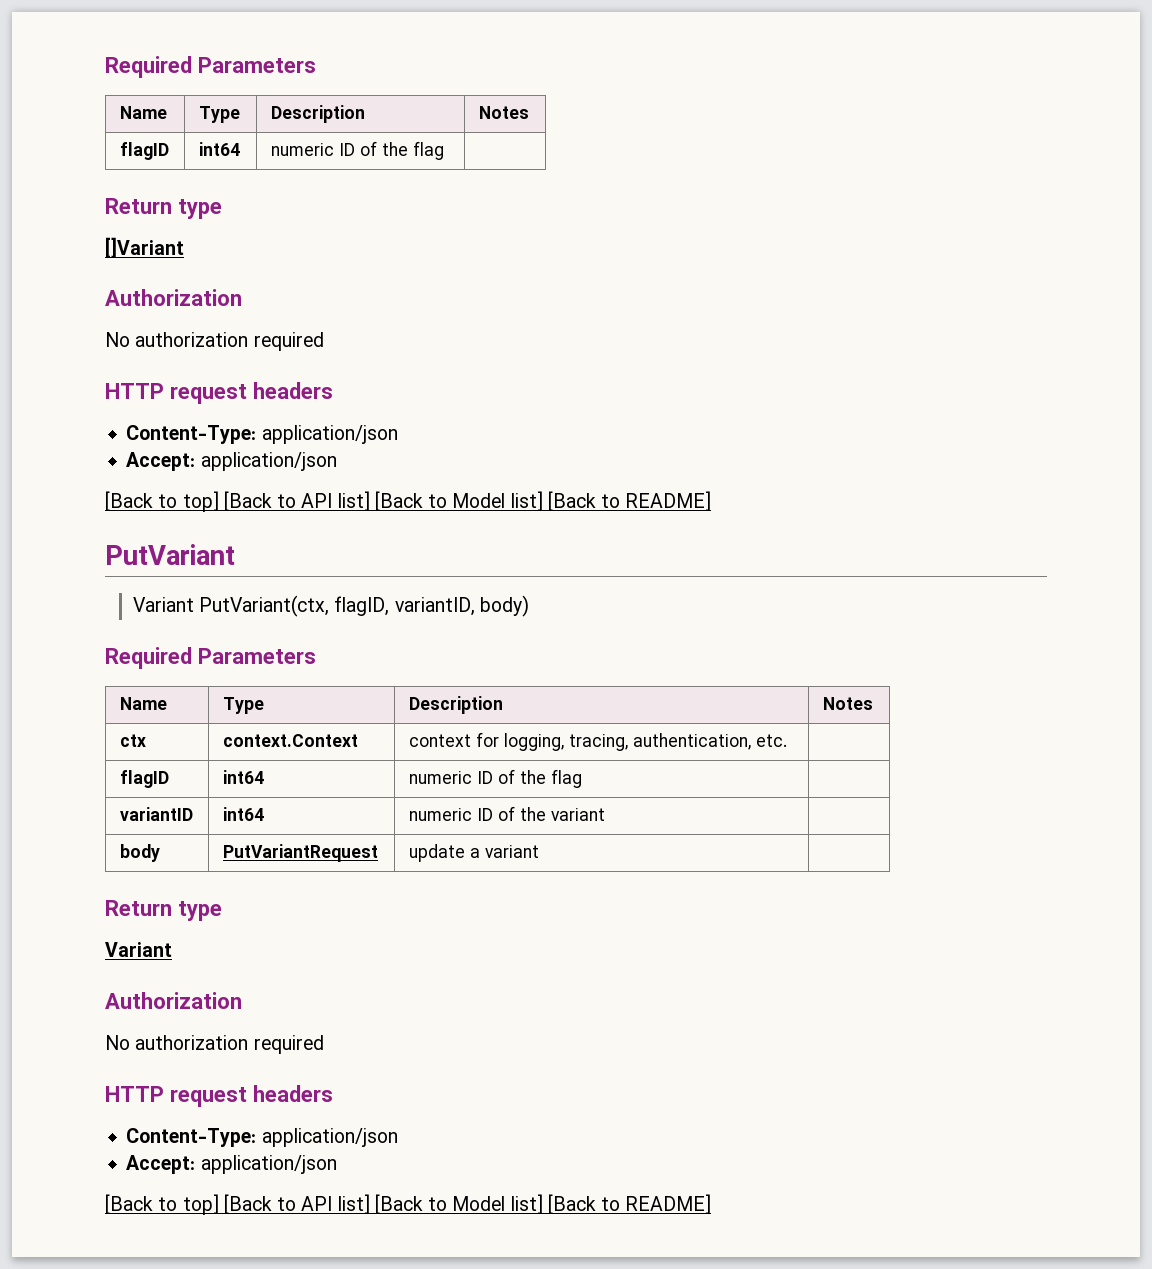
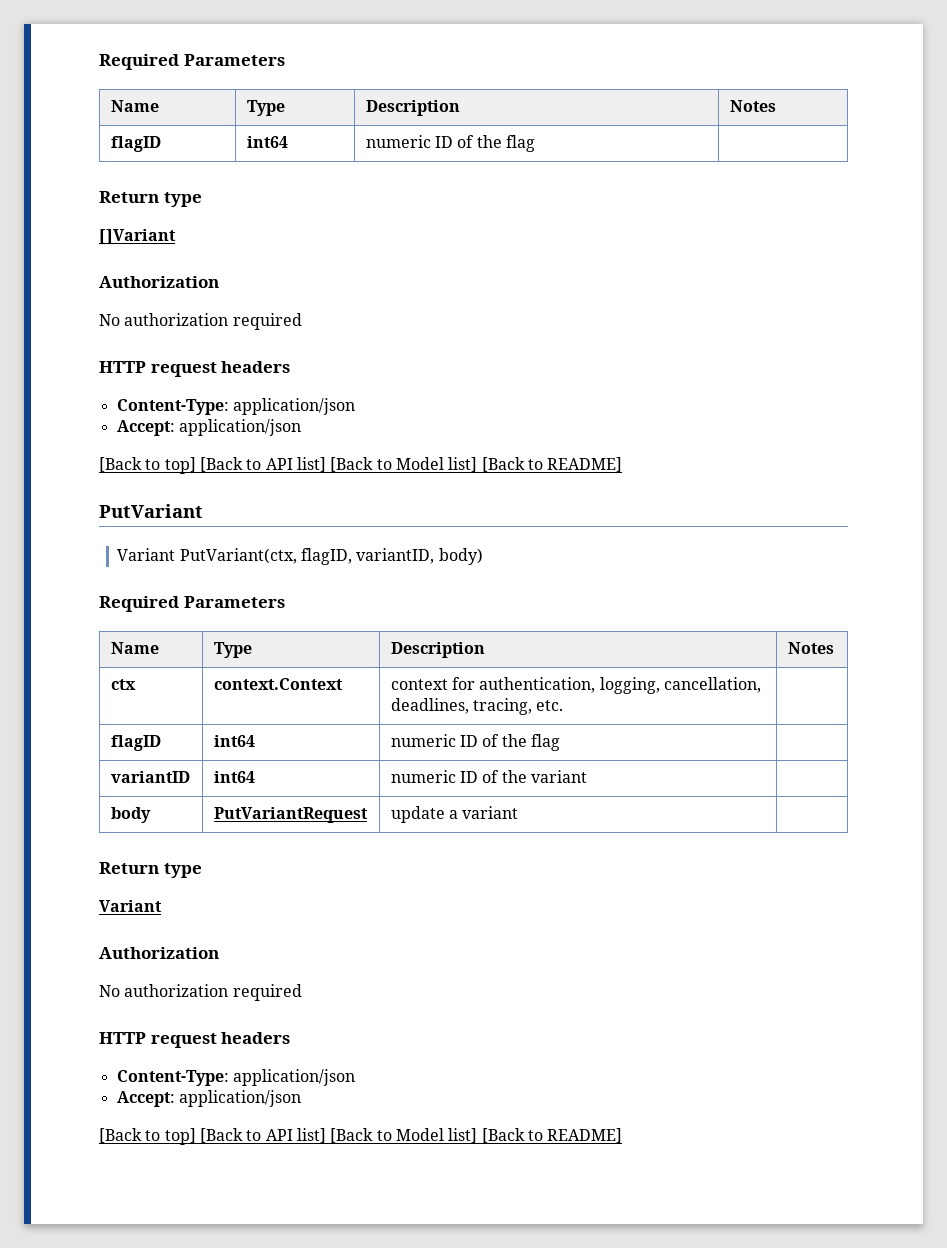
- ctx | context.Context | context for logging, tracing, authentication, etc. |
+ ctx | context.Context | context for authentication, logging, cancellation, deadlines, tracing, etc. |

